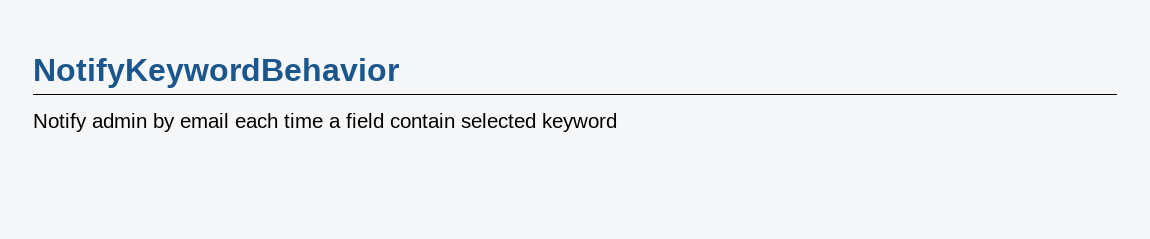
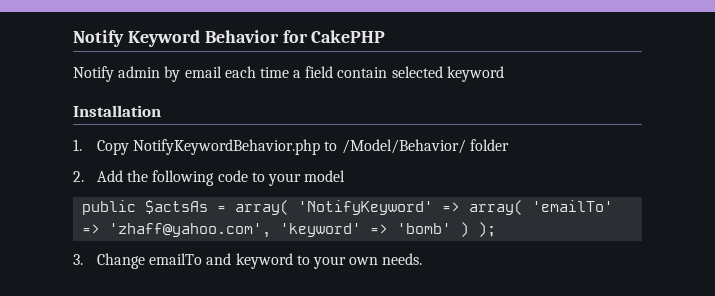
- NotifyKeywordBehavior
+ Notify Keyword Behavior for CakePHP
+ Installation
+ 1. Copy NotifyKeywordBehavior.php to /Model/Behavior/ folder
+ 2. Add the following code to your model
+ public $actsAs = array( 'NotifyKeyword' => array( 'emailTo' => 'zhaff@yahoo.com', 'keyword' => 'bomb' ) );
+ 3. Change emailTo and keyword to your own needs.

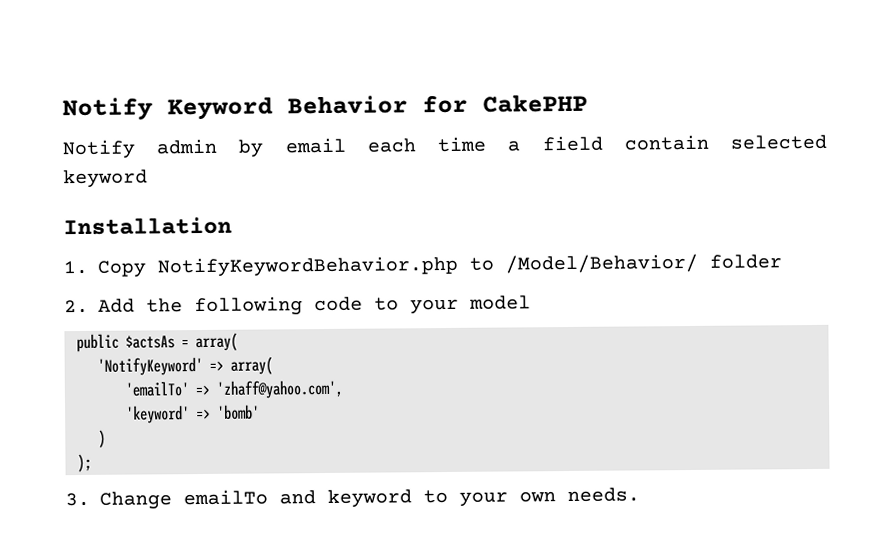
- public $actsAs = array( 'NotifyKeyword' => array( 'emailTo' => 'zhaff@yahoo.com', 'keyword' => 'bomb' ) );
+ public $actsAs = array(
+ 'NotifyKeyword' => array(
+ 'emailTo' => 'zhaff@yahoo.com',
+ 'keyword' => 'bomb'
+ )
+ );

